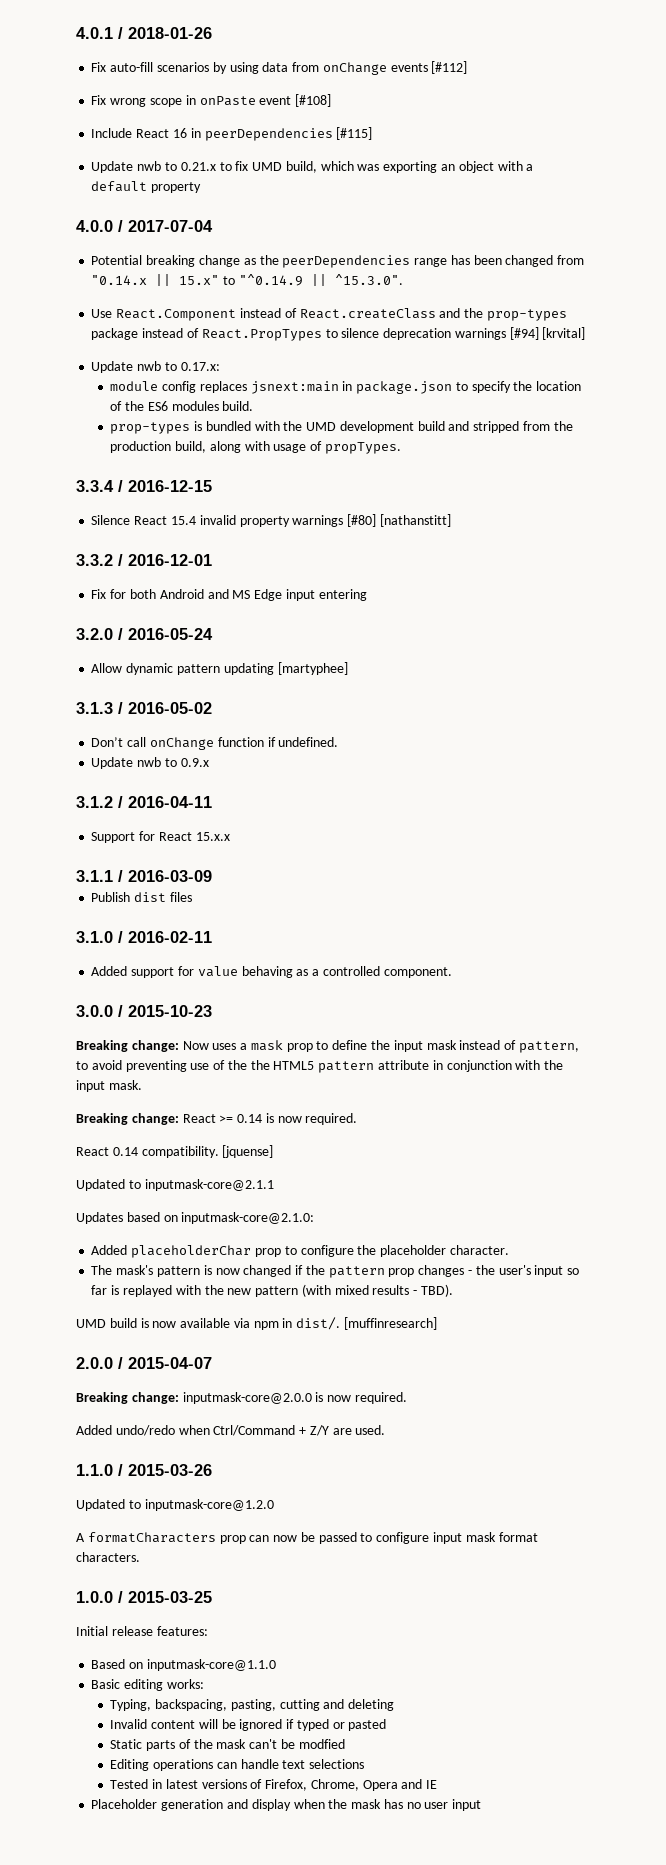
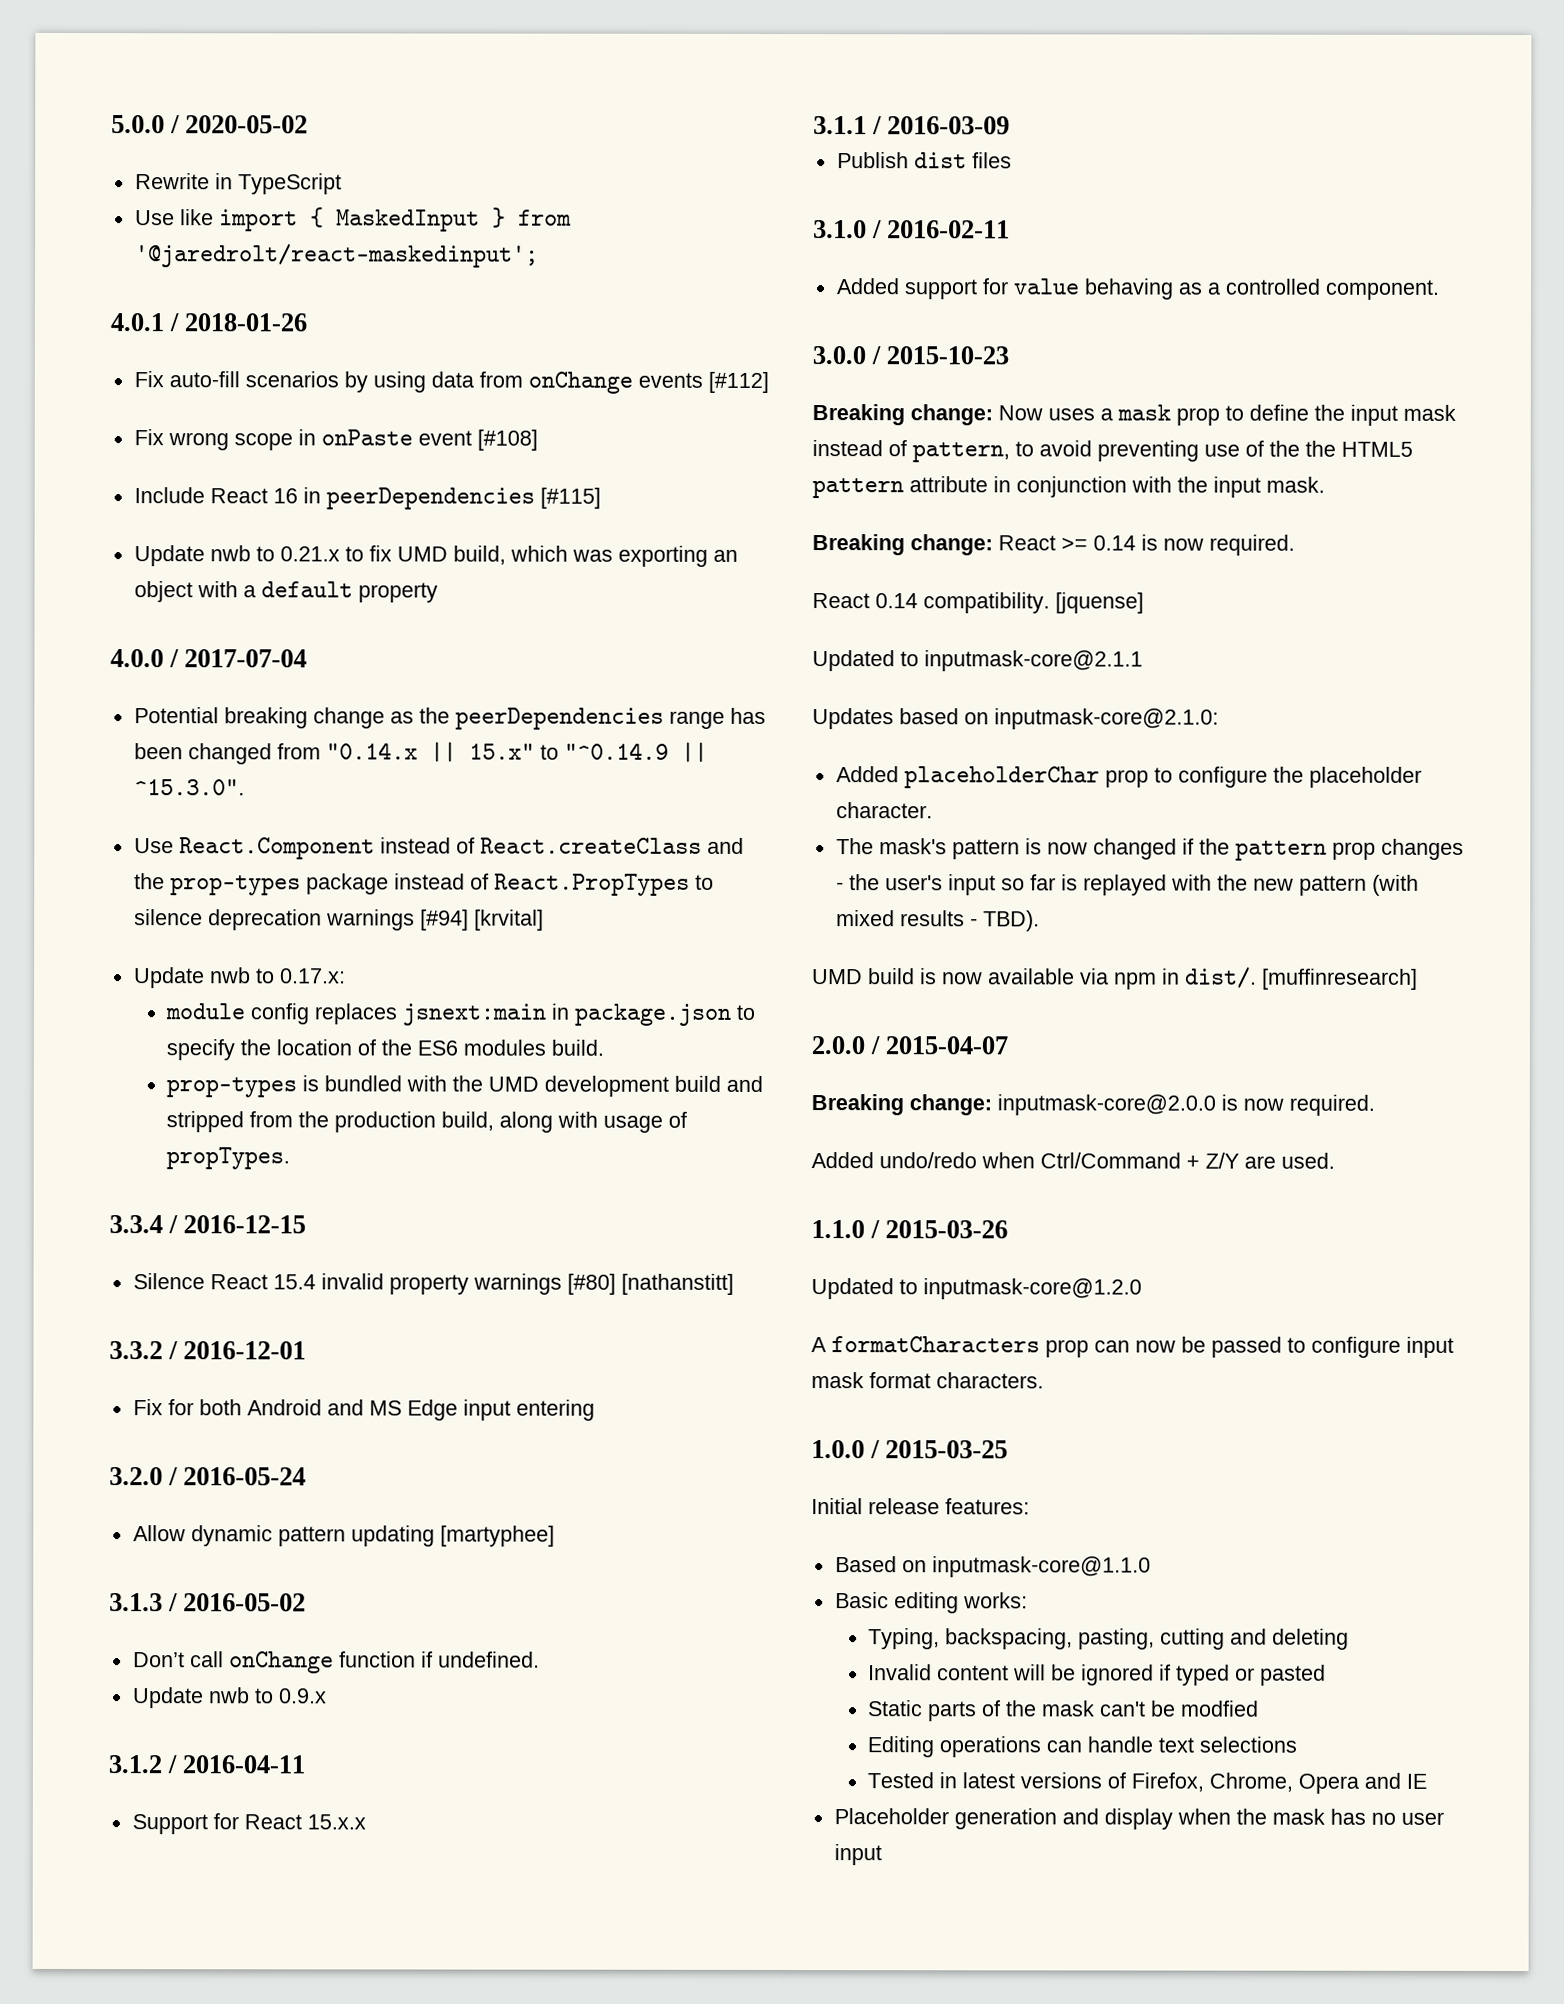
+ 5.0.0 / 2020-05-02
+ Rewrite in TypeScript
+ Use like import { MaskedInput } from '@jaredrolt/react-maskedinput';

